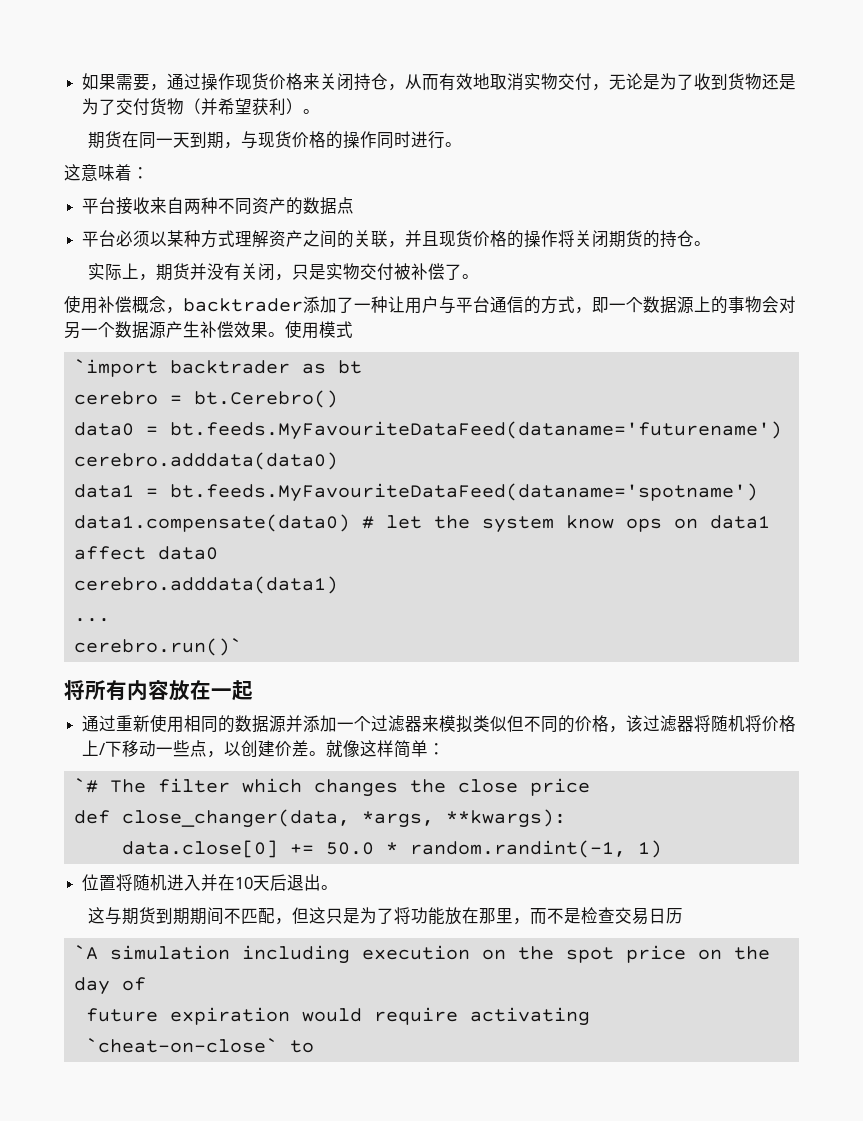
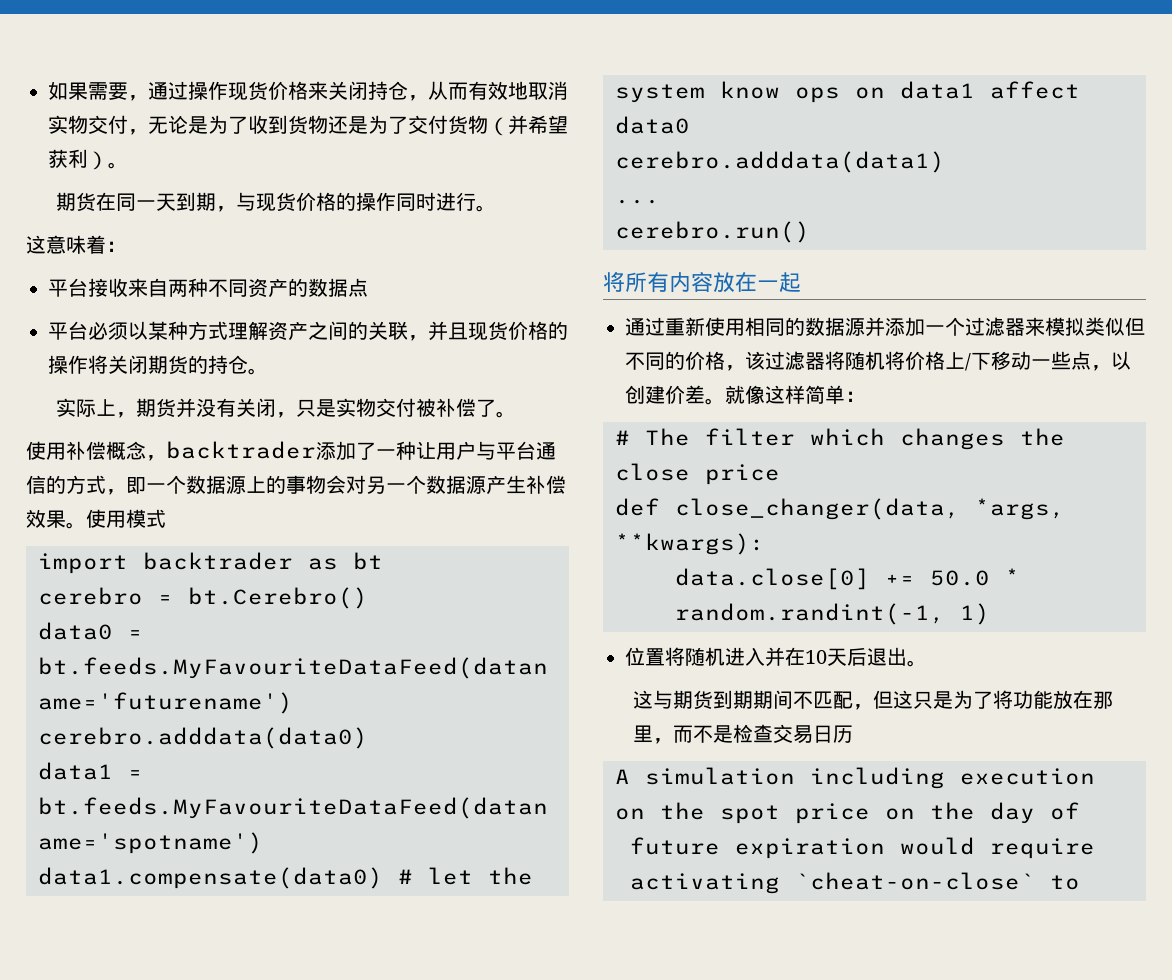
- `import backtrader as bt
+ import backtrader as bt
- cerebro.run()`
+ cerebro.run()
- `# The filter which changes the close price
+ # The filter which changes the close price
- `A simulation including execution on the spot price on the day of
+ A simulation including execution on the spot price on the day of

